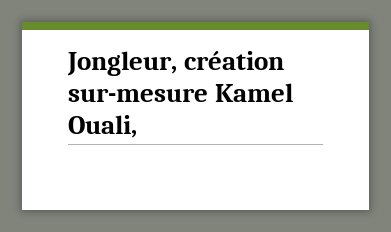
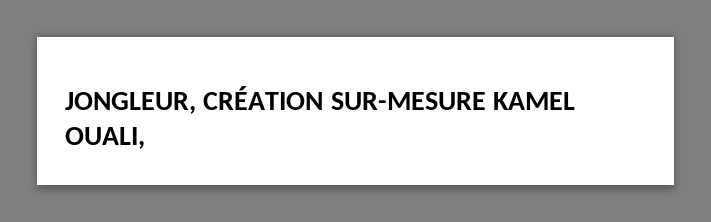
- Jongleur, création sur-mesure Kamel Ouali,
+ JONGLEUR, CRÉATION SUR-MESURE KAMEL OUALI,

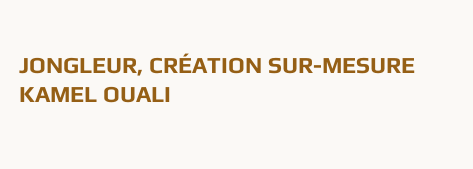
- JONGLEUR, CRÉATION SUR-MESURE KAMEL OUALI,
+ JONGLEUR, CRÉATION SUR-MESURE KAMEL OUALI

